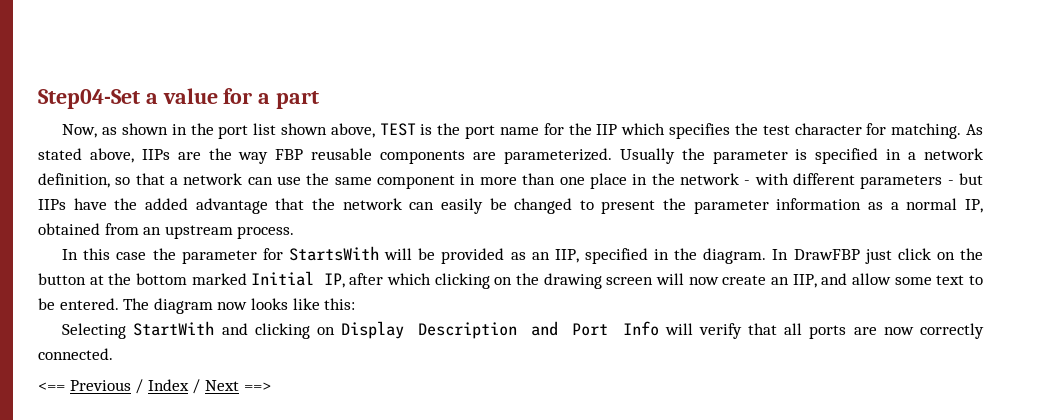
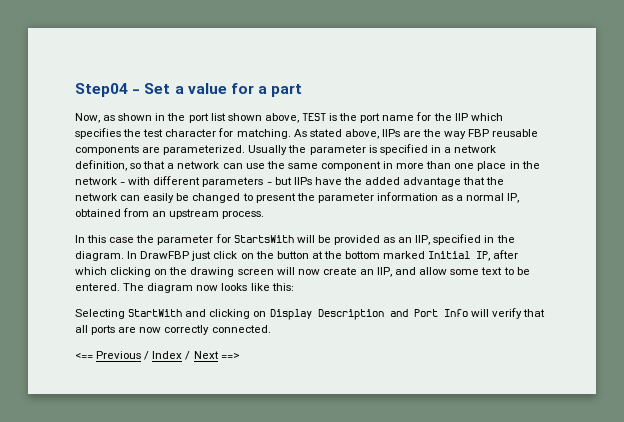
- Step04-Set a value for a part
+ Step04 - Set a value for a part

